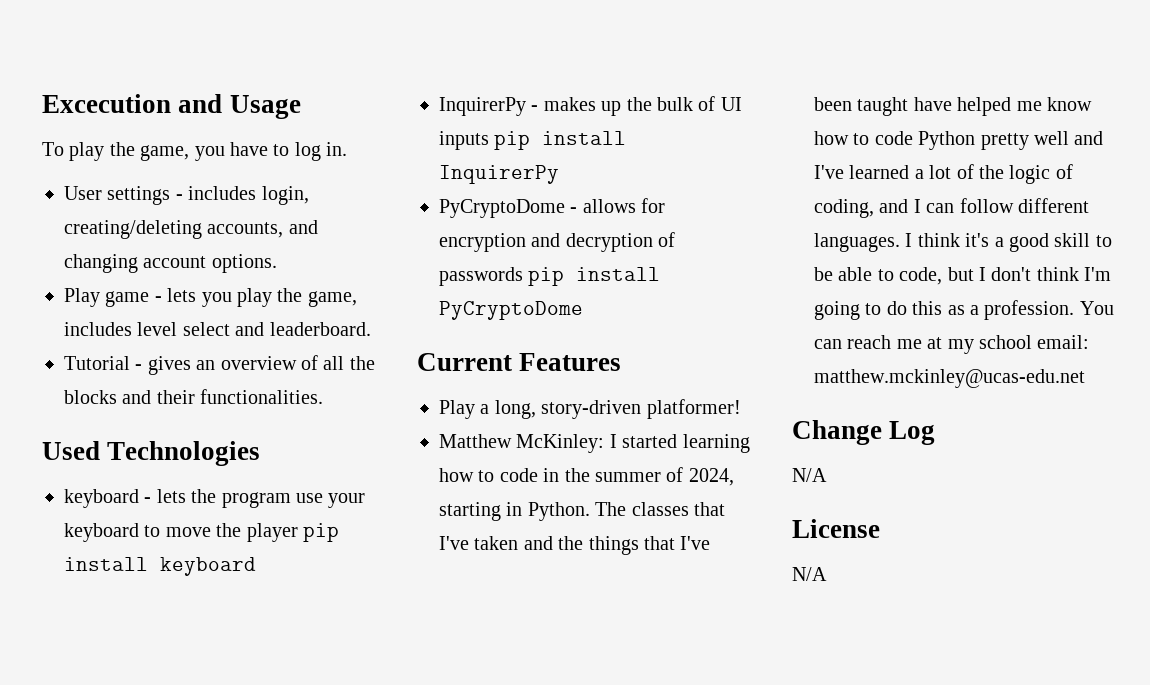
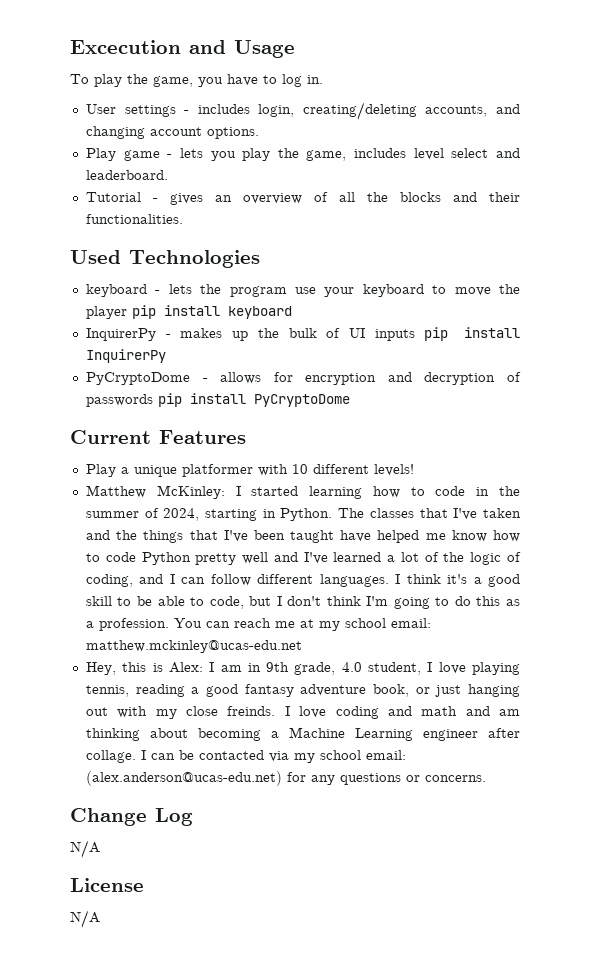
- Play a long, story-driven platformer!
+ Play a unique platformer with 10 different levels!
+ Hey, this is Alex: I am in 9th grade, 4.0 student, I love playing tennis, reading a good fantasy adventure book, or just hanging out with my close freinds. I love coding and math and am thinking about becoming a Machine Learning engineer after collage. I can be contacted via my school email: (alex.anderson@ucas-edu.net) for any questions or concerns.

